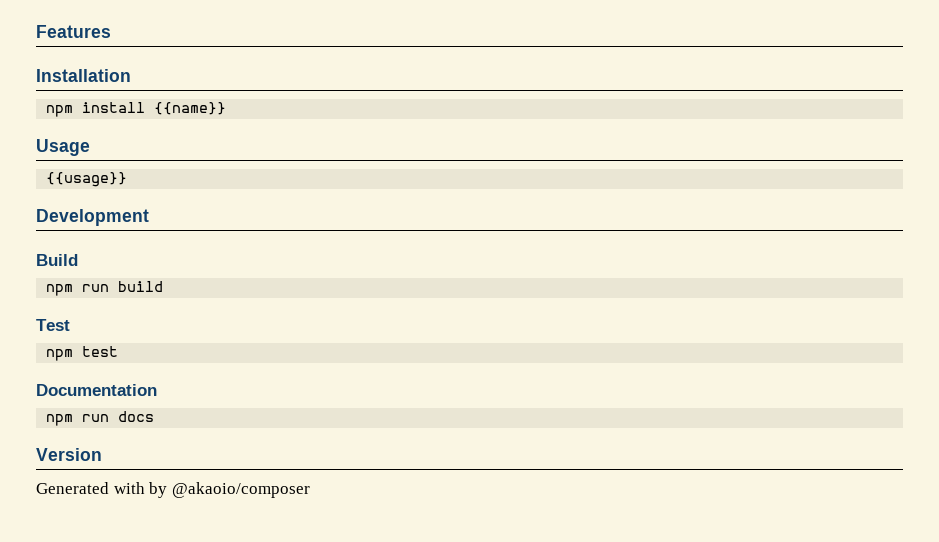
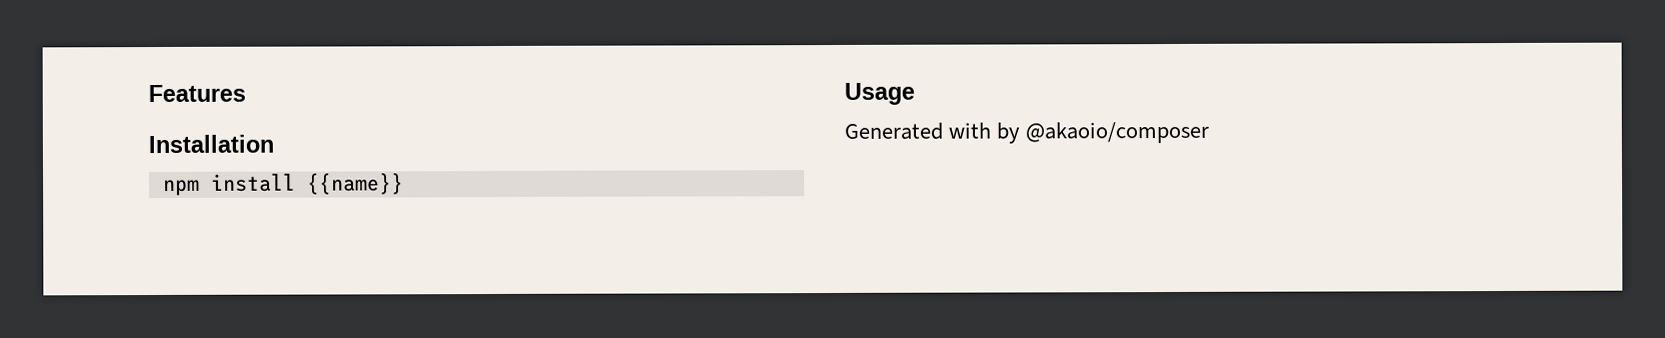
- {{usage}}
- Development
- Build
- npm run build
- Test
- npm test
- Documentation
- npm run docs
- Version

